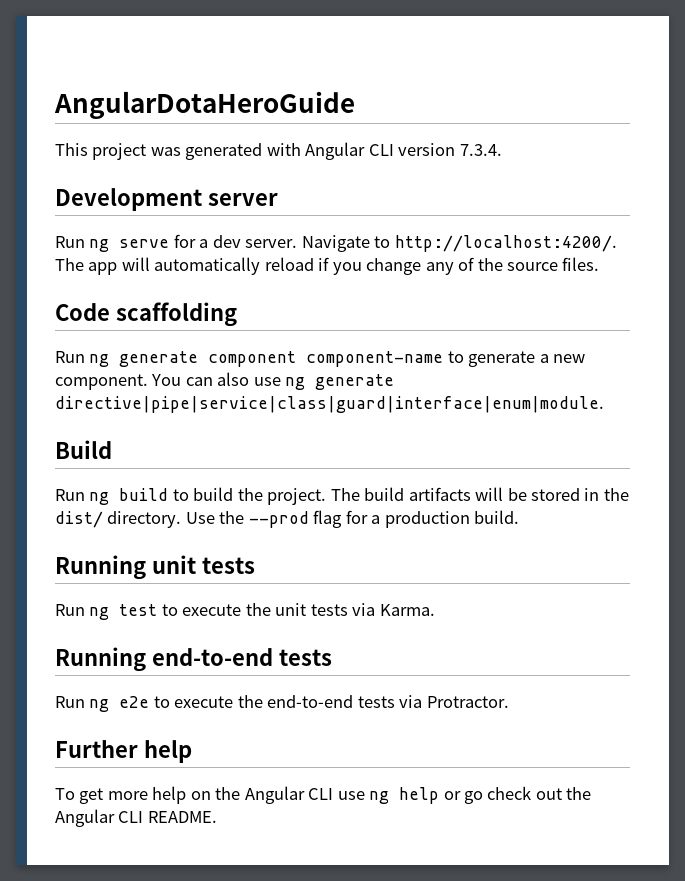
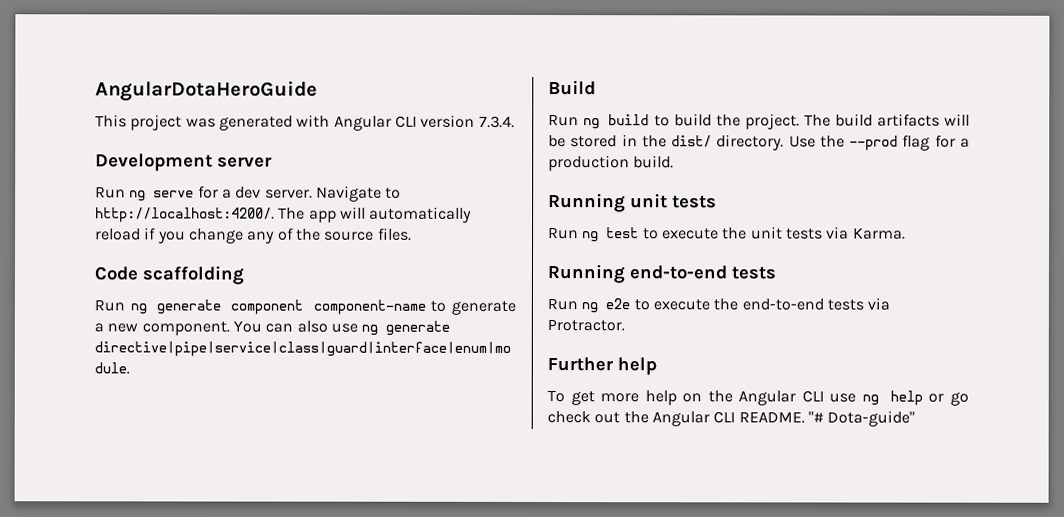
+ "# Dota-guide"

